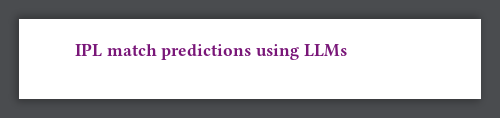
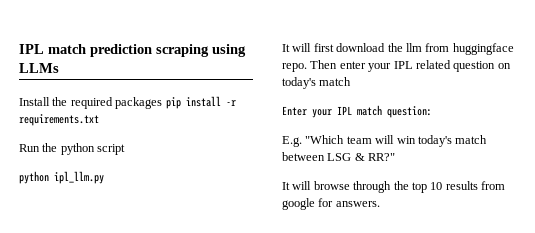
- IPL match predictions using LLMs
+ IPL match prediction scraping using LLMs
+ Install the required packages pip install -r requirements.txt
+ Run the python script
+ python ipl_llm.py
+ It will first download the llm from huggingface repo. Then enter your IPL related question on today's match
+ Enter your IPL match question:
+ E.g. "Which team will win today's match between LSG & RR?"
+ It will browse through the top 10 results from google for answers.

